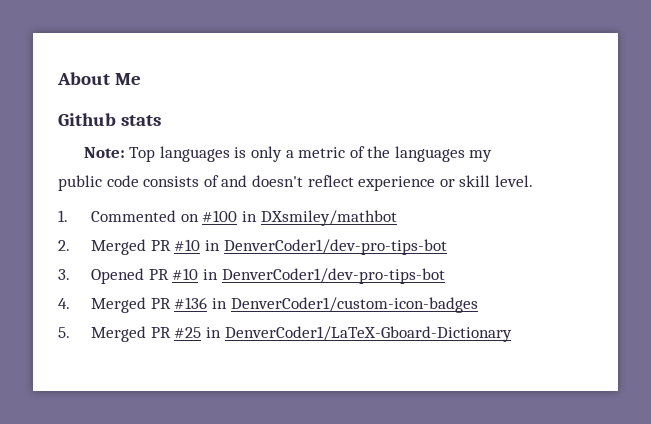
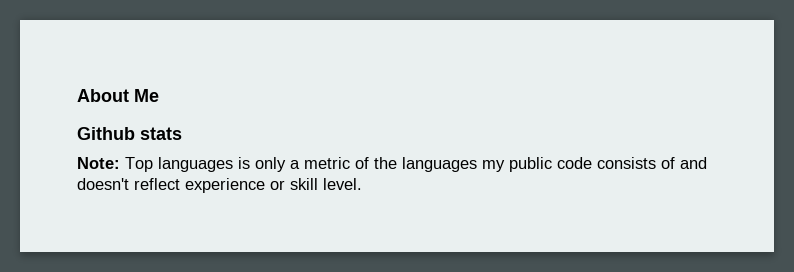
- 1. Commented on #100 in DXsmiley/mathbot
- 2. Merged PR #10 in DenverCoder1/dev-pro-tips-bot
- 3. Opened PR #10 in DenverCoder1/dev-pro-tips-bot
- 4. Merged PR #136 in DenverCoder1/custom-icon-badges
- 5. Merged PR #25 in DenverCoder1/LaTeX-Gboard-Dictionary

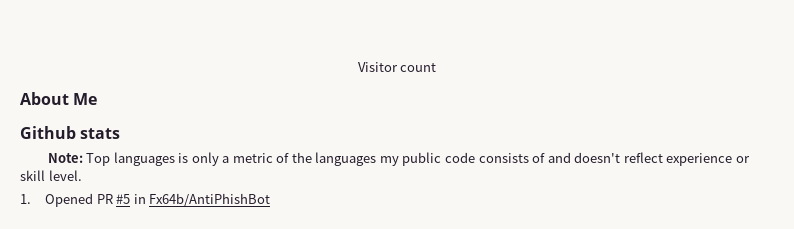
+ Visitor count
+ 1. Opened PR #5 in Fx64b/AntiPhishBot

